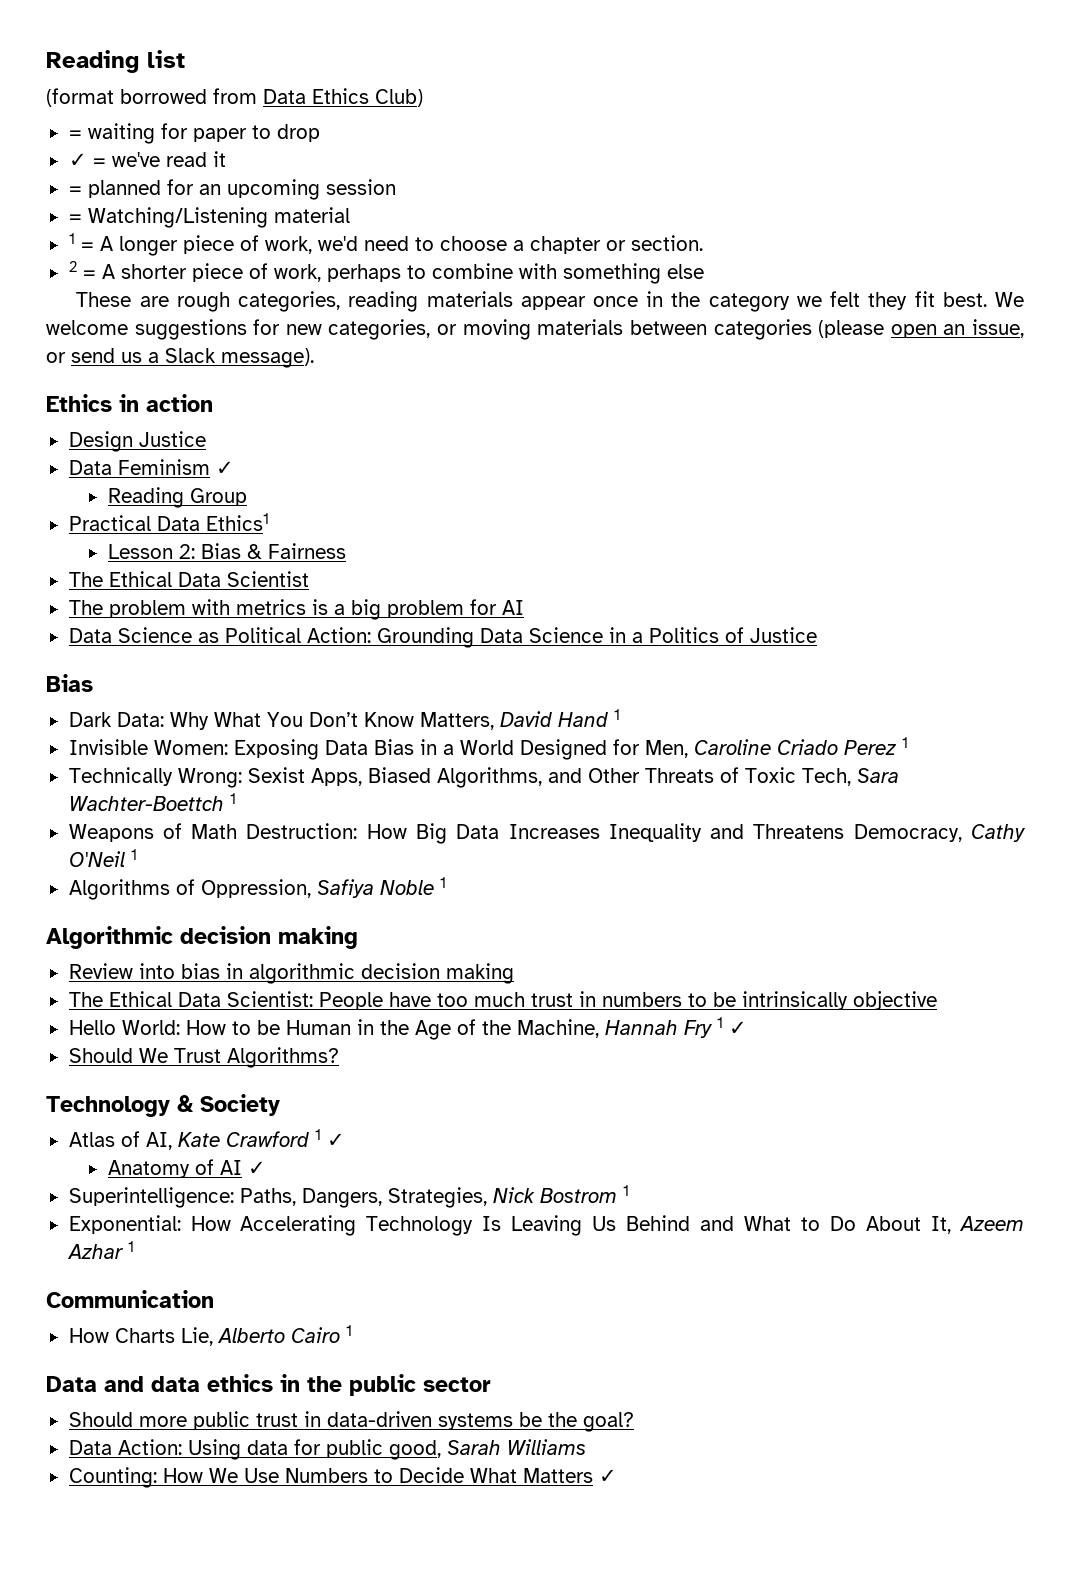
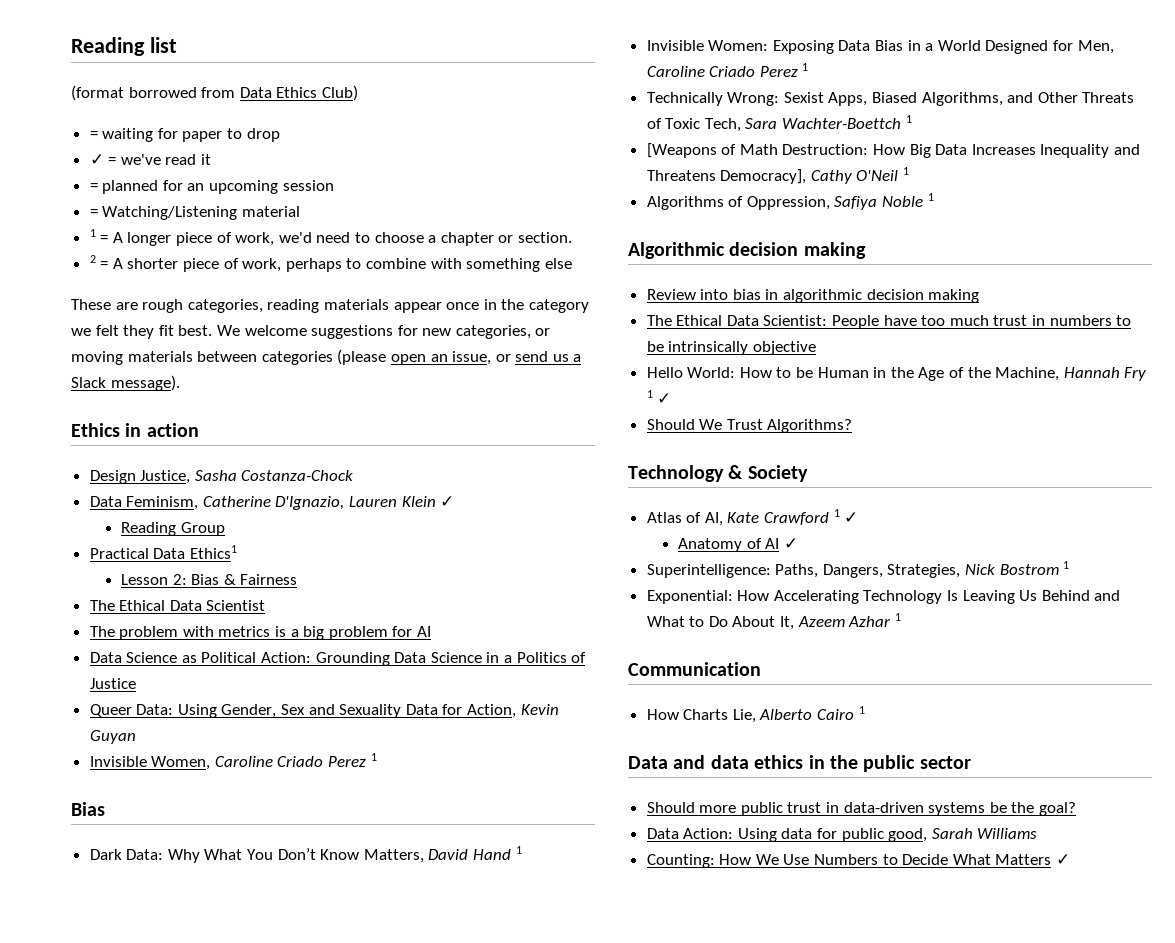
- Design Justice
- Data Feminism ✓
+ Design Justice, Sasha Costanza-Chock
+ Data Feminism, Catherine D'Ignazio, Lauren Klein ✓
+ Queer Data: Using Gender, Sex and Sexuality Data for Action, Kevin Guyan
+ Invisible Women, Caroline Criado Perez 1
- Weapons of Math Destruction: How Big Data Increases Inequality and Threatens Democracy, Cathy O'Neil 1
+ [Weapons of Math Destruction: How Big Data Increases Inequality and Threatens Democracy], Cathy O'Neil 1

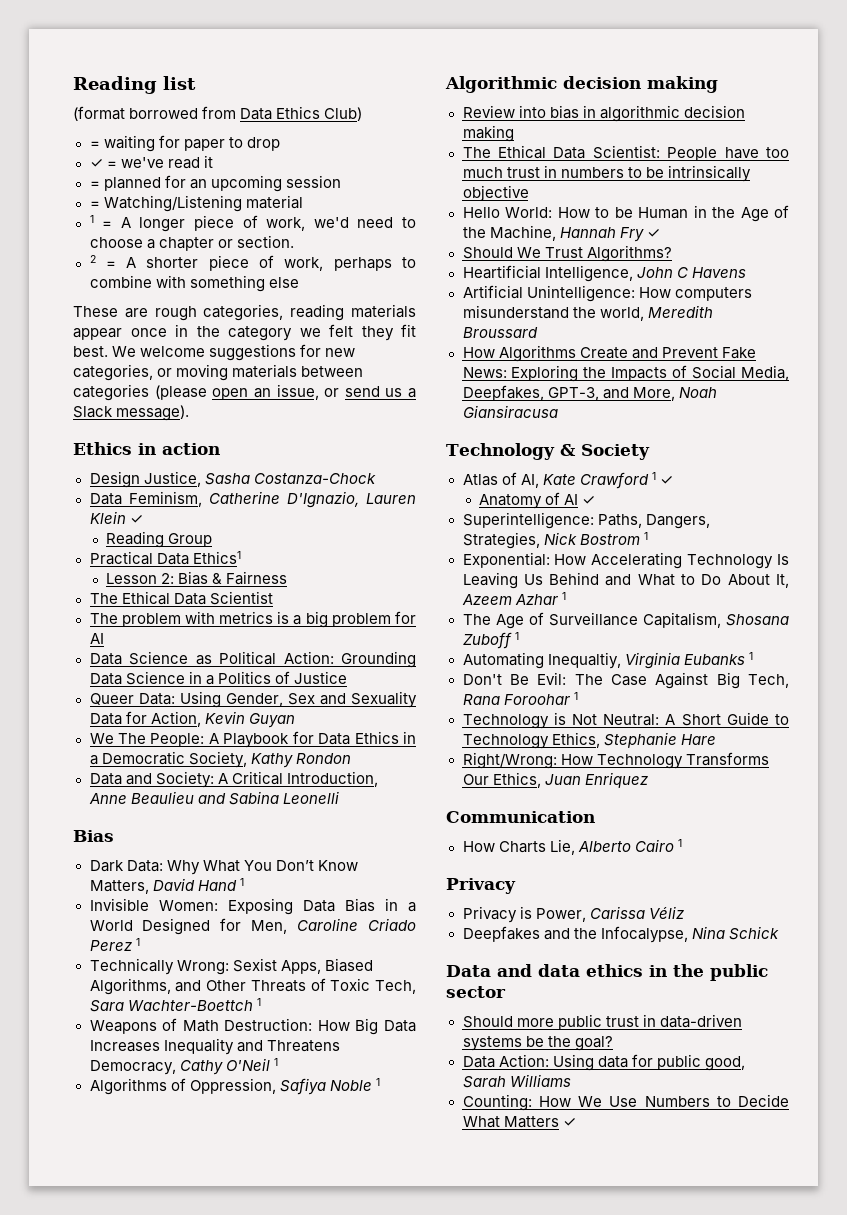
- Invisible Women, Caroline Criado Perez 1
+ We The People: A Playbook for Data Ethics in a Democratic Society, Kathy Rondon
+ Data and Society: A Critical Introduction, Anne Beaulieu and Sabina Leonelli
- [Weapons of Math Destruction: How Big Data Increases Inequality and Threatens Democracy], Cathy O'Neil 1
+ Weapons of Math Destruction: How Big Data Increases Inequality and Threatens Democracy, Cathy O'Neil 1
- Hello World: How to be Human in the Age of the Machine, Hannah Fry 1 ✓
+ Hello World: How to be Human in the Age of the Machine, Hannah Fry ✓
+ Heartificial Intelligence, John C Havens
+ Artificial Unintelligence: How computers misunderstand the world, Meredith Broussard
+ How Algorithms Create and Prevent Fake News: Exploring the Impacts of Social Media, Deepfakes, GPT-3, and More, Noah Giansiracusa
+ The Age of Surveillance Capitalism, Shosana Zuboff 1
+ Automating Inequaltiy, Virginia Eubanks 1
+ Don't Be Evil: The Case Against Big Tech, Rana Foroohar 1
+ Technology is Not Neutral: A Short Guide to Technology Ethics, Stephanie Hare
+ Right/Wrong: How Technology Transforms Our Ethics, Juan Enriquez
  How Charts Lie, Alberto Cairo 1
+ Privacy
+ Privacy is Power, Carissa Véliz
+ Deepfakes and the Infocalypse, Nina Schick

